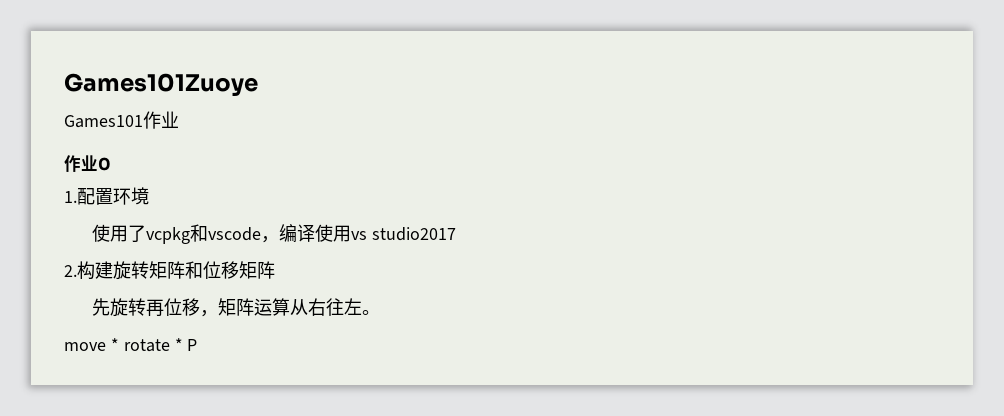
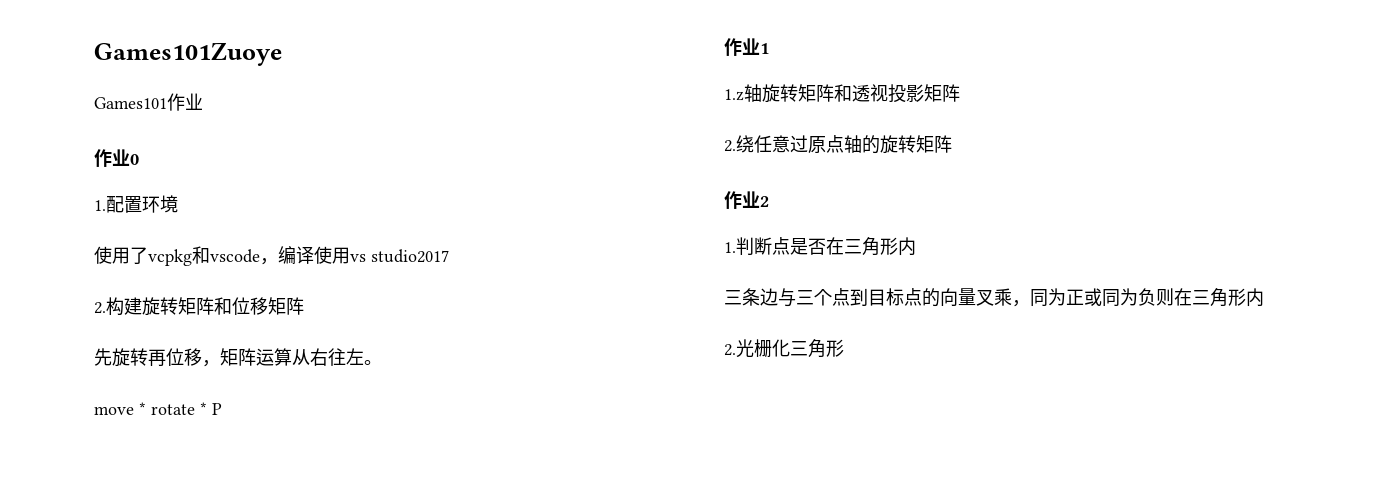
+ 作业1
+ 1.z轴旋转矩阵和透视投影矩阵
+ 2.绕任意过原点轴的旋转矩阵
+ 作业2
+ 1.判断点是否在三角形内
+ 三条边与三个点到目标点的向量叉乘，同为正或同为负则在三角形内
+ 2.光栅化三角形

